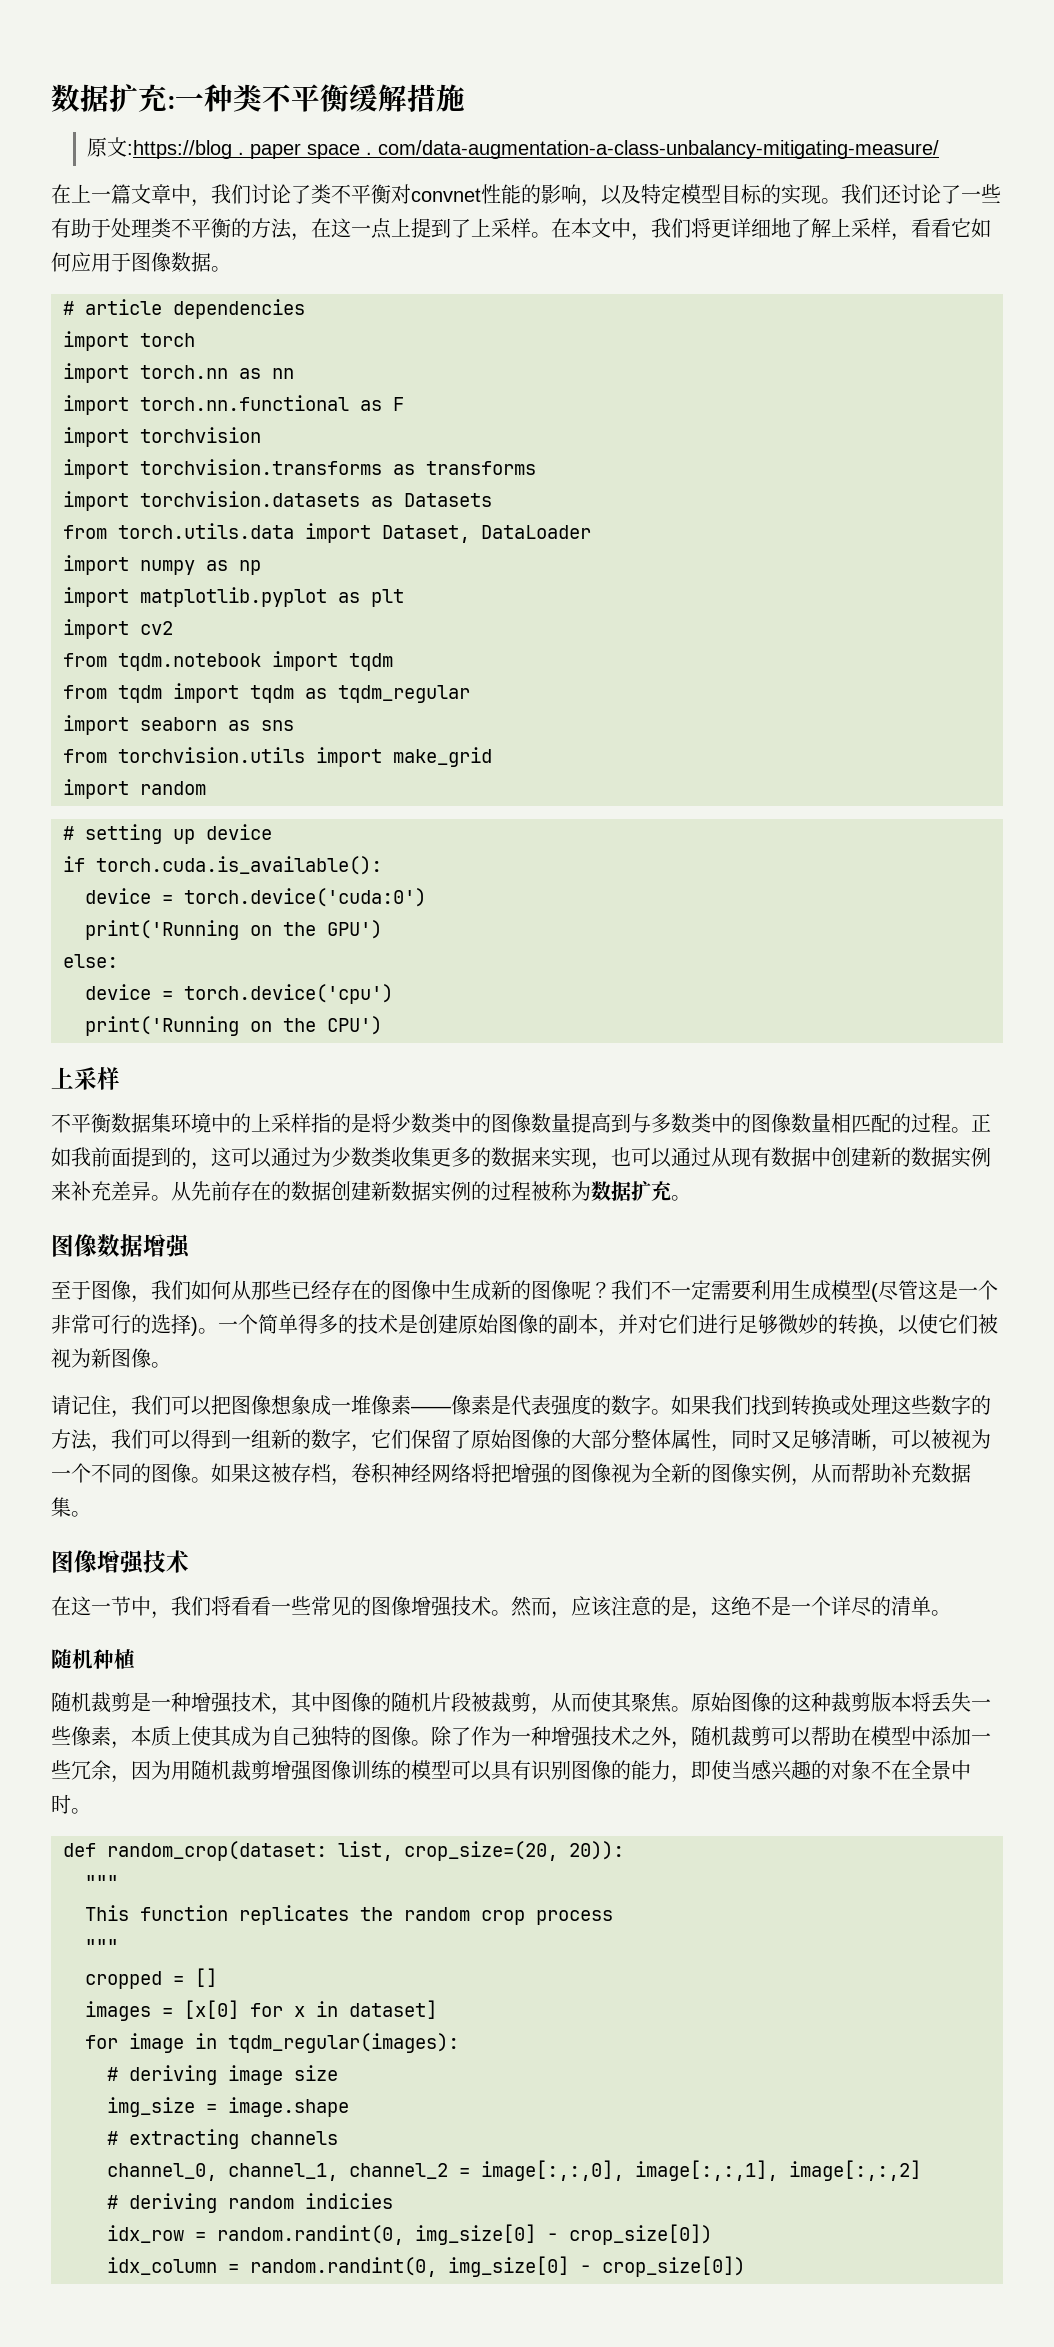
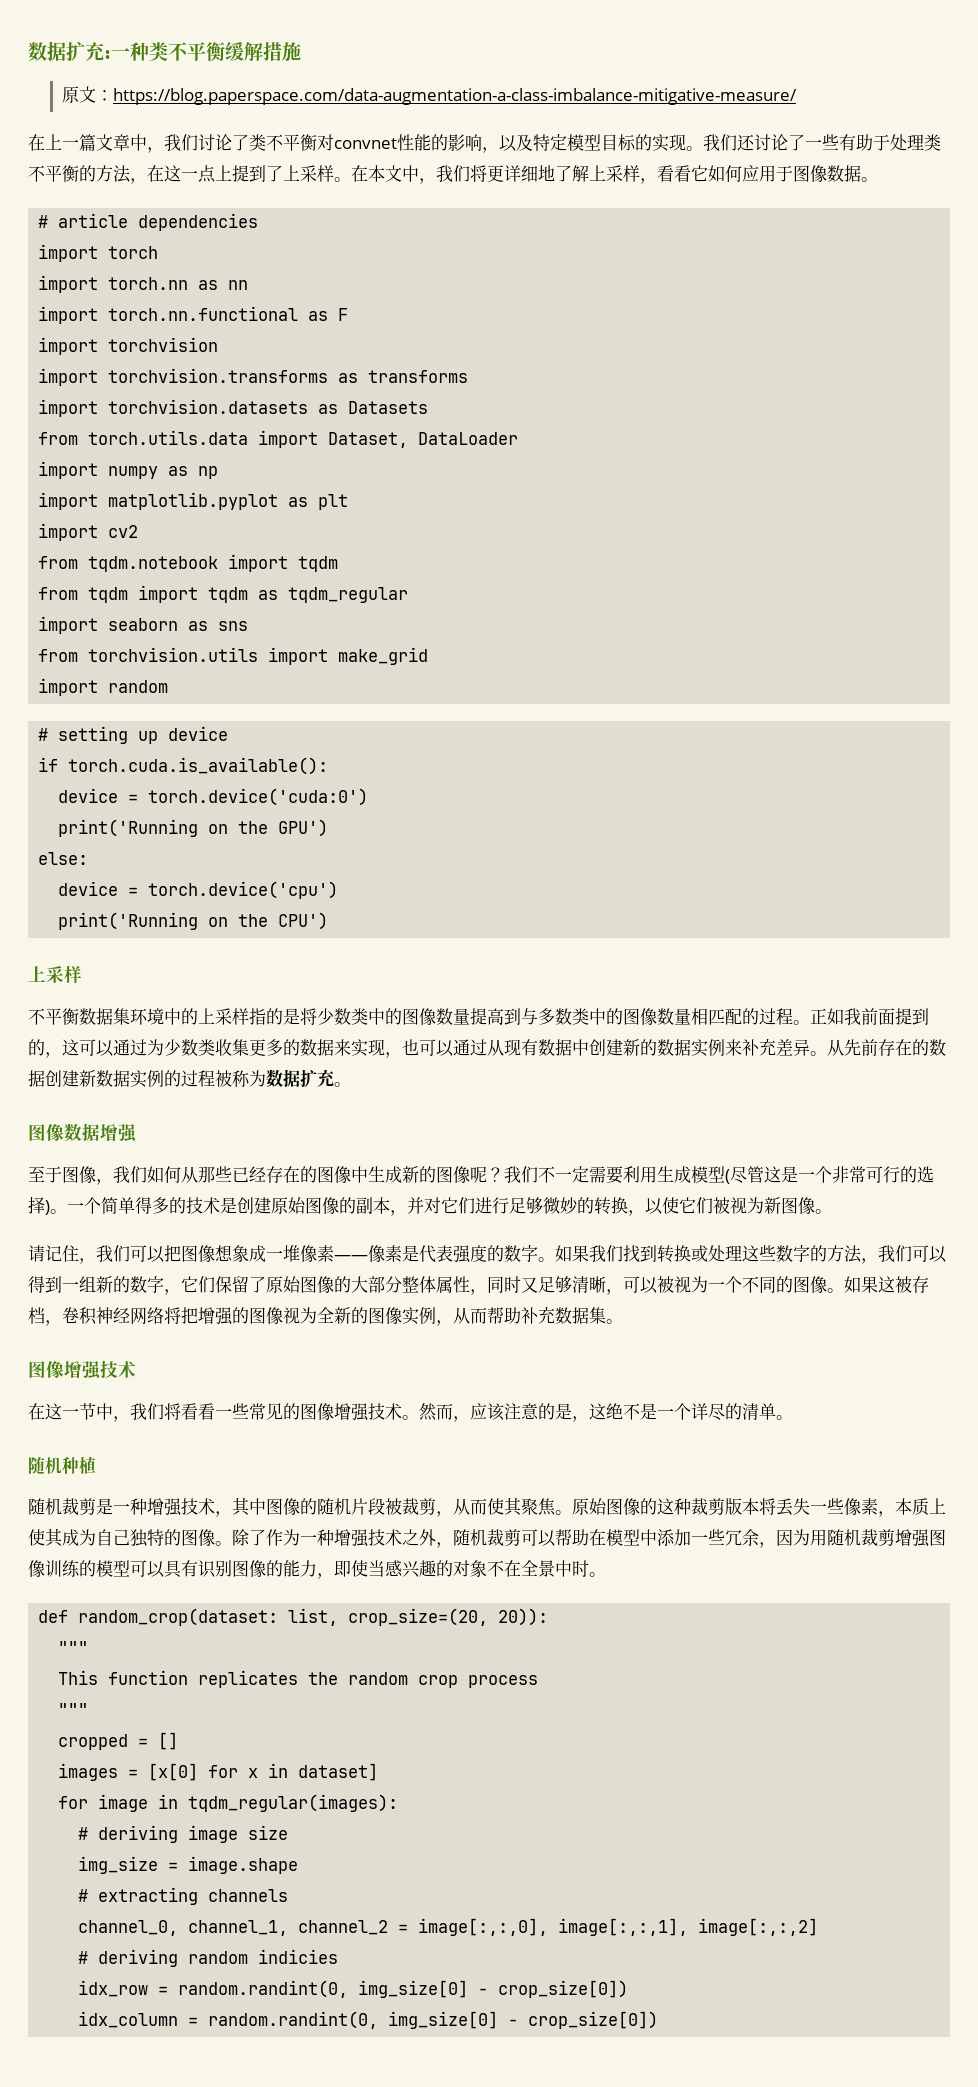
- 原文:https://blog . paper space . com/data-augmentation-a-class-unbalancy-mitigating-measure/
+ 原文：https://blog.paperspace.com/data-augmentation-a-class-imbalance-mitigative-measure/

